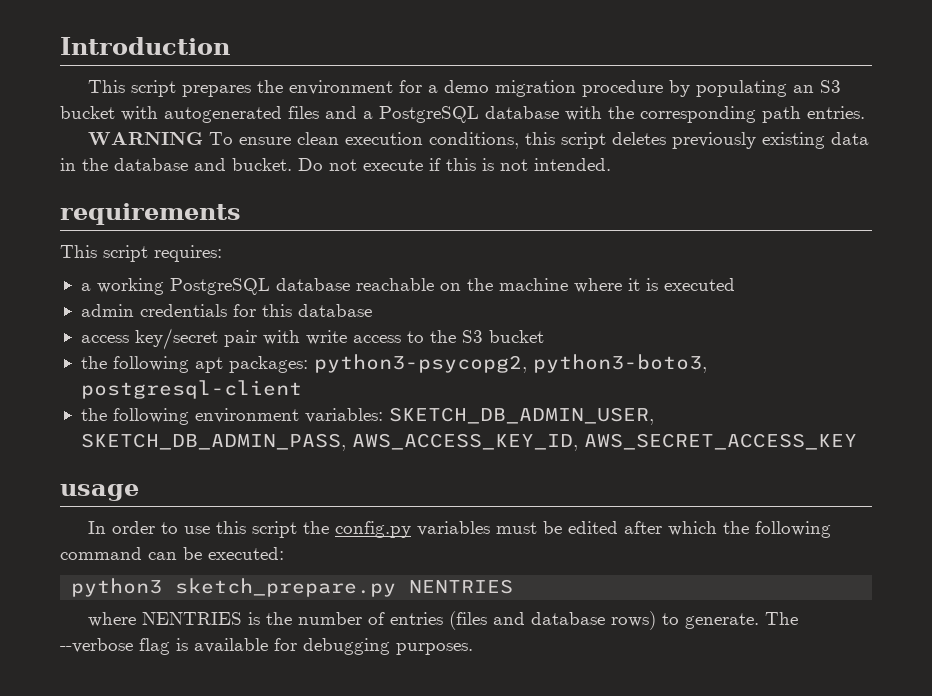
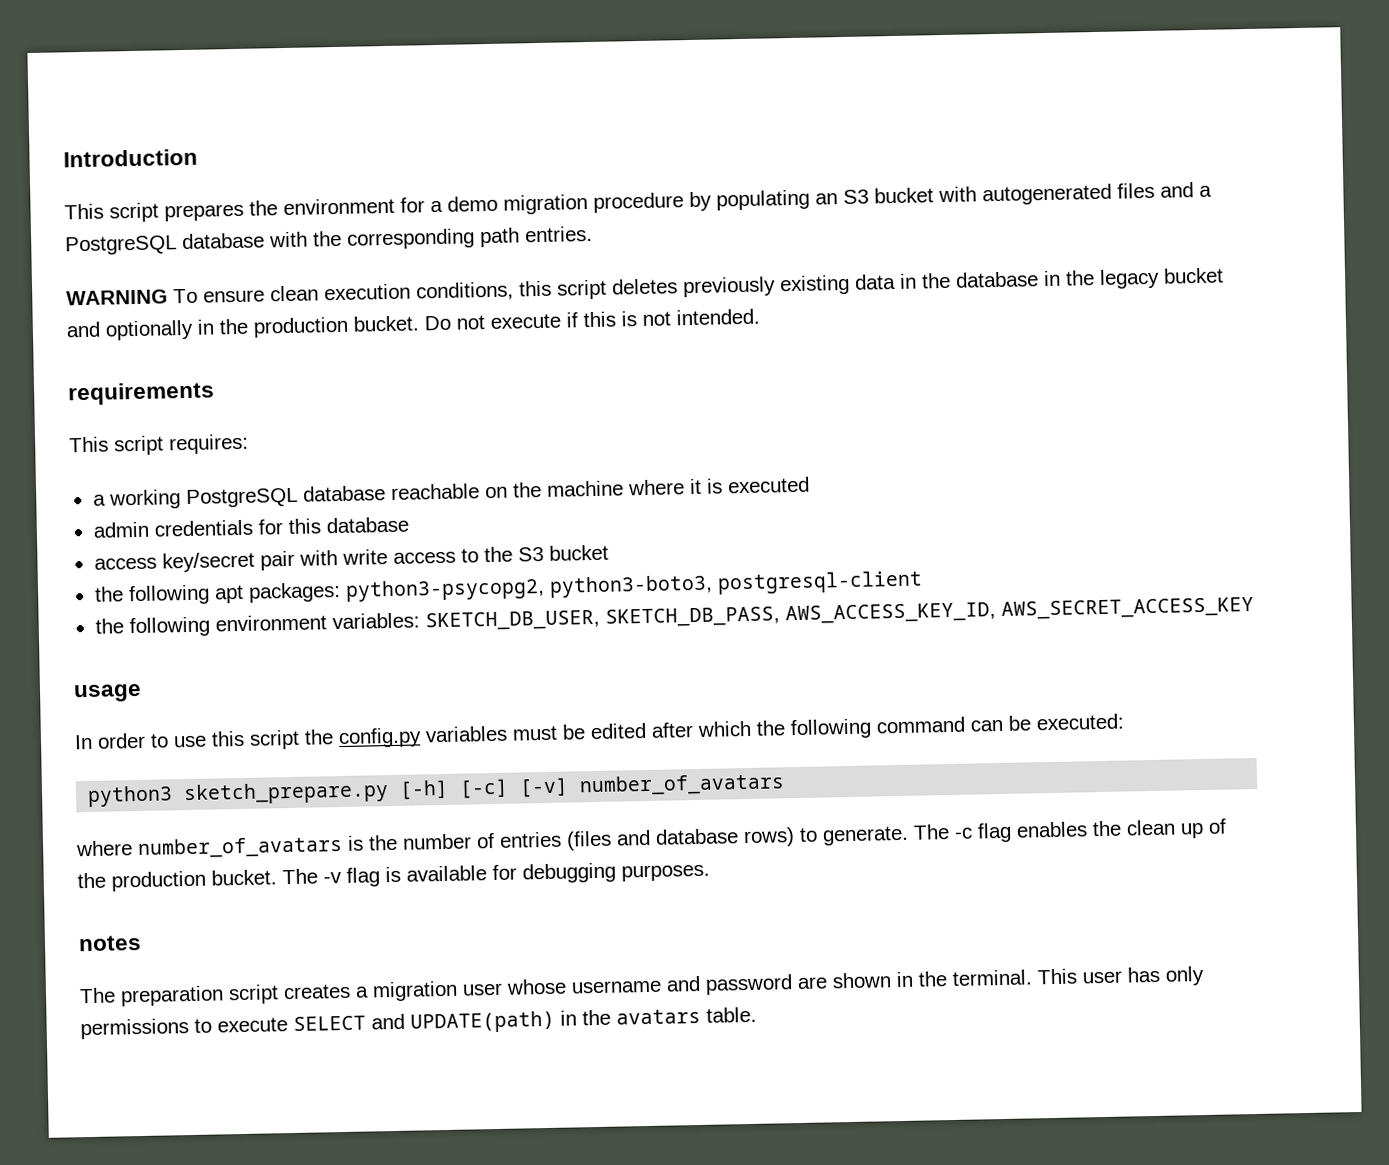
- WARNING To ensure clean execution conditions, this script deletes previously existing data in the database and bucket.
+ WARNING To ensure clean execution conditions, this script deletes previously existing data in the database in the legacy bucket and optionally in the production bucket.
- the following environment variables: SKETCH_DB_ADMIN_USER, SKETCH_DB_ADMIN_PASS, AWS_ACCESS_KEY_ID, AWS_SECRET_ACCESS_KEY
+ the following environment variables: SKETCH_DB_USER, SKETCH_DB_PASS, AWS_ACCESS_KEY_ID, AWS_SECRET_ACCESS_KEY
- python3 sketch_prepare.py NENTRIES
- where NENTRIES is the number of entries (files and database rows) to generate.
+ python3 sketch_prepare.py [-h] [-c] [-v] number_of_avatars
+ where number_of_avatars is the number of entries (files and database rows) to generate.
- The --verbose flag is available for debugging purposes.
+ The -c flag enables the clean up of the production bucket. The -v flag is available for debugging purposes.
+ notes
+ The preparation script creates a migration user whose username and password are shown in the terminal. This user has only permissions to execute SELECT and UPDATE(path) in the avatars table.

